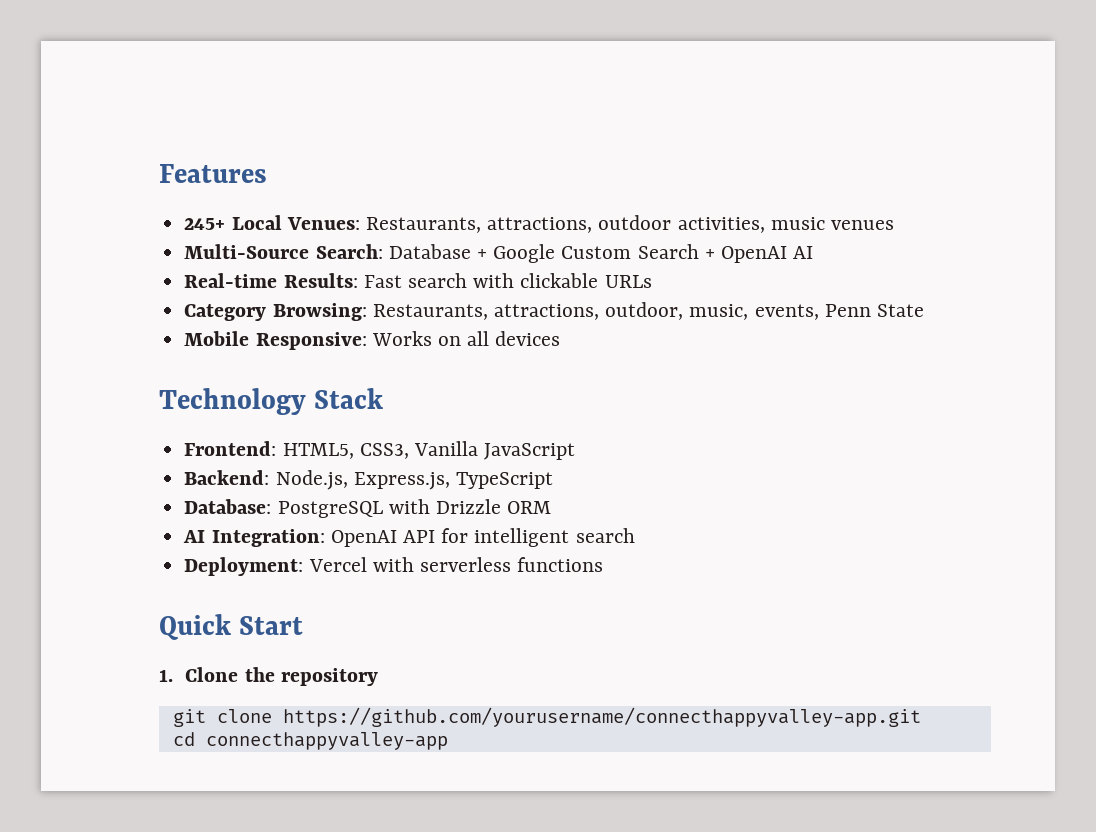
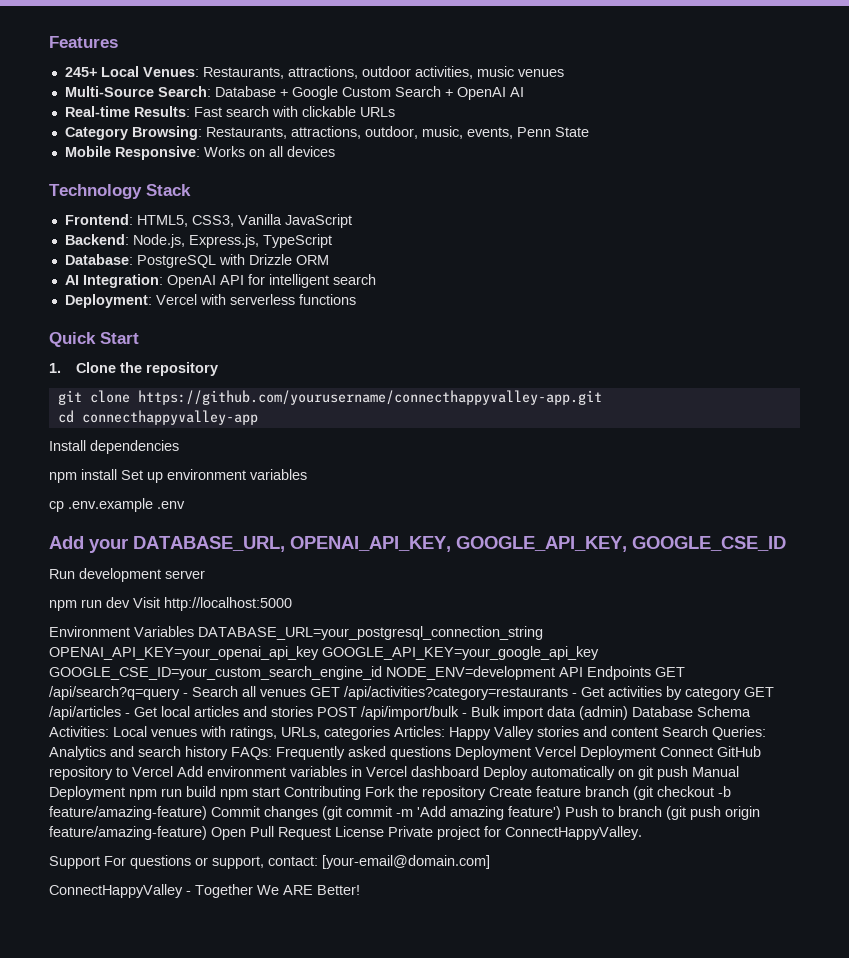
+ Install dependencies
+ npm install Set up environment variables
+ cp .env.example .env
+ Add your DATABASE_URL, OPENAI_API_KEY, GOOGLE_API_KEY, GOOGLE_CSE_ID
+ Run development server
+ npm run dev Visit http://localhost:5000
+ Environment Variables DATABASE_URL=your_postgresql_connection_string OPENAI_API_KEY=your_openai_api_key GOOGLE_API_KEY=your_google_api_key GOOGLE_CSE_ID=your_custom_search_engine_id NODE_ENV=development API Endpoints GET /api/search?q=query - Search all venues GET /api/activities?category=restaurants - Get activities by category GET /api/articles - Get local articles and stories POST /api/import/bulk - Bulk import data (admin) Database Schema Activities: Local venues with ratings, URLs, categories Articles: Happy Valley stories and content Search Queries: Analytics and search history FAQs: Frequently asked questions Deployment Vercel Deployment Connect GitHub repository to Vercel Add environment variables in Vercel dashboard Deploy automatically on git push Manual Deployment npm run build npm start Contributing Fork the repository Create feature branch (git checkout -b feature/amazing-feature) Commit changes (git commit -m 'Add amazing feature') Push to branch (git push origin feature/amazing-feature) Open Pull Request License Private project for ConnectHappyValley.
+ Support For questions or support, contact: [your-email@domain.com]
+ ConnectHappyValley - Together We ARE Better!

